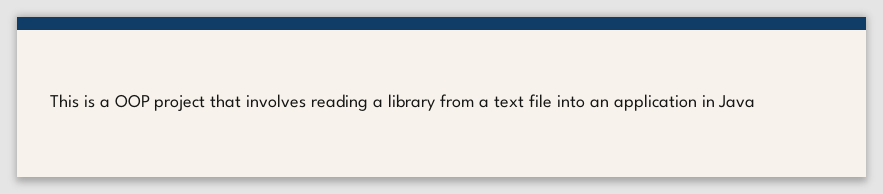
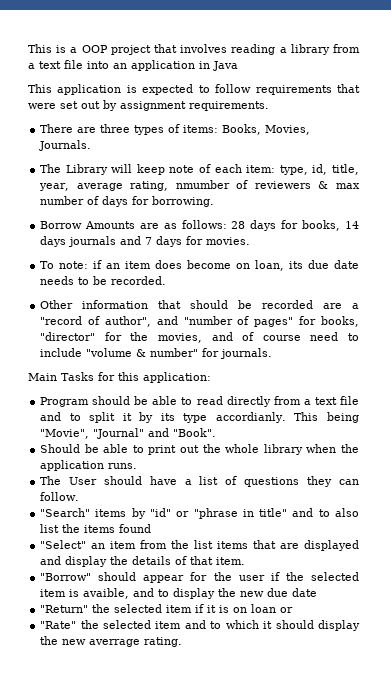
+ This application is expected to follow requirements that were set out by assignment requirements.
+ There are three types of items: Books, Movies, Journals.
+ The Library will keep note of each item: type, id, title, year, average rating, nmumber of reviewers & max number of days for borrowing.
+ Borrow Amounts are as follows: 28 days for books, 14 days journals and 7 days for movies.
+ To note: if an item does become on loan, its due date needs to be recorded.
+ Other information that should be recorded are a "record of author", and "number of pages" for books, "director" for the movies, and of course need to include "volume & number" for journals.
+ Main Tasks for this application:
+ Program should be able to read directly from a text file and to split it by its type accordianly. This being "Movie", "Journal" and "Book".
+ Should be able to print out the whole library when the application runs.
+ The User should have a list of questions they can follow.
+ "Search" items by "id" or "phrase in title" and to also list the items found
+ "Select" an item from the list items that are displayed and display the details of that item.
+ "Borrow" should appear for the user if the selected item is avaible, and to display the new due date
+ "Return" the selected item if it is on loan or
+ "Rate" the selected item and to which it should display the new averrage rating.

